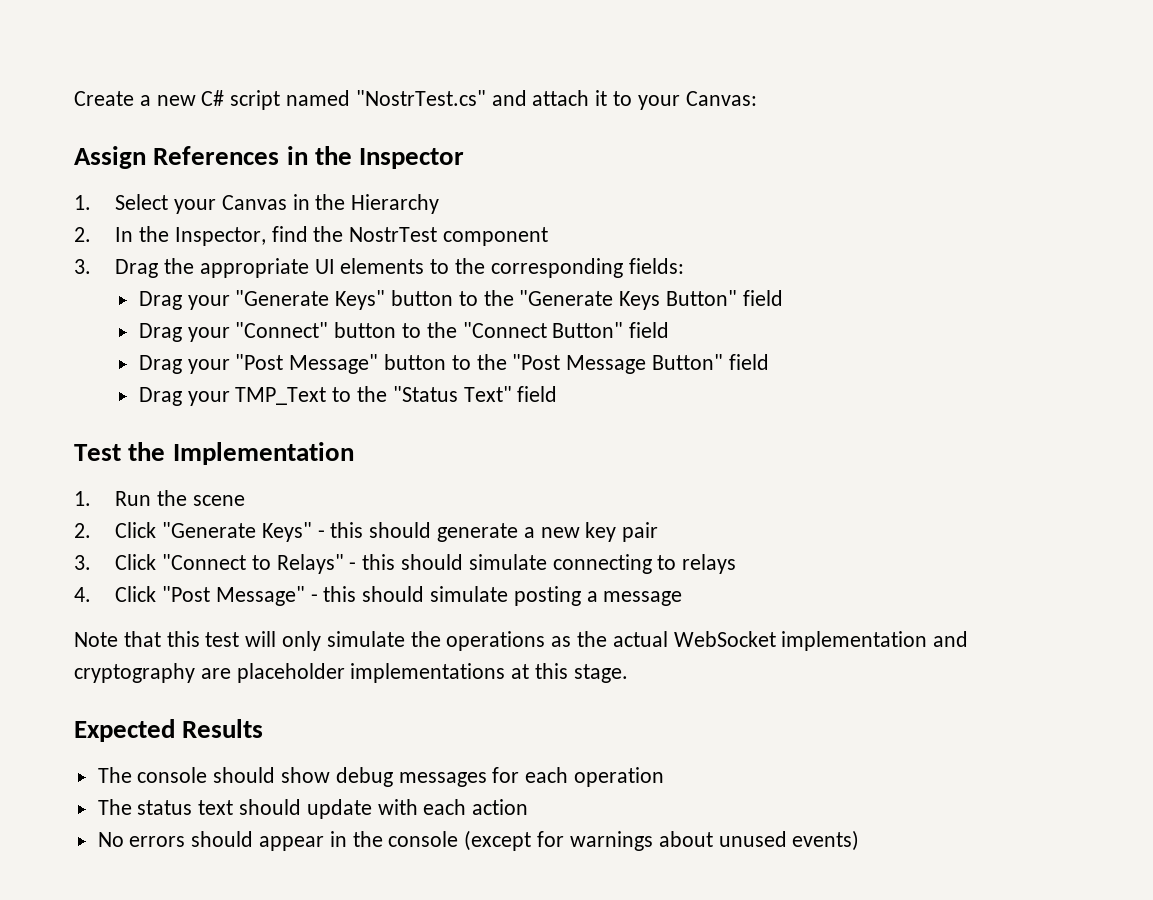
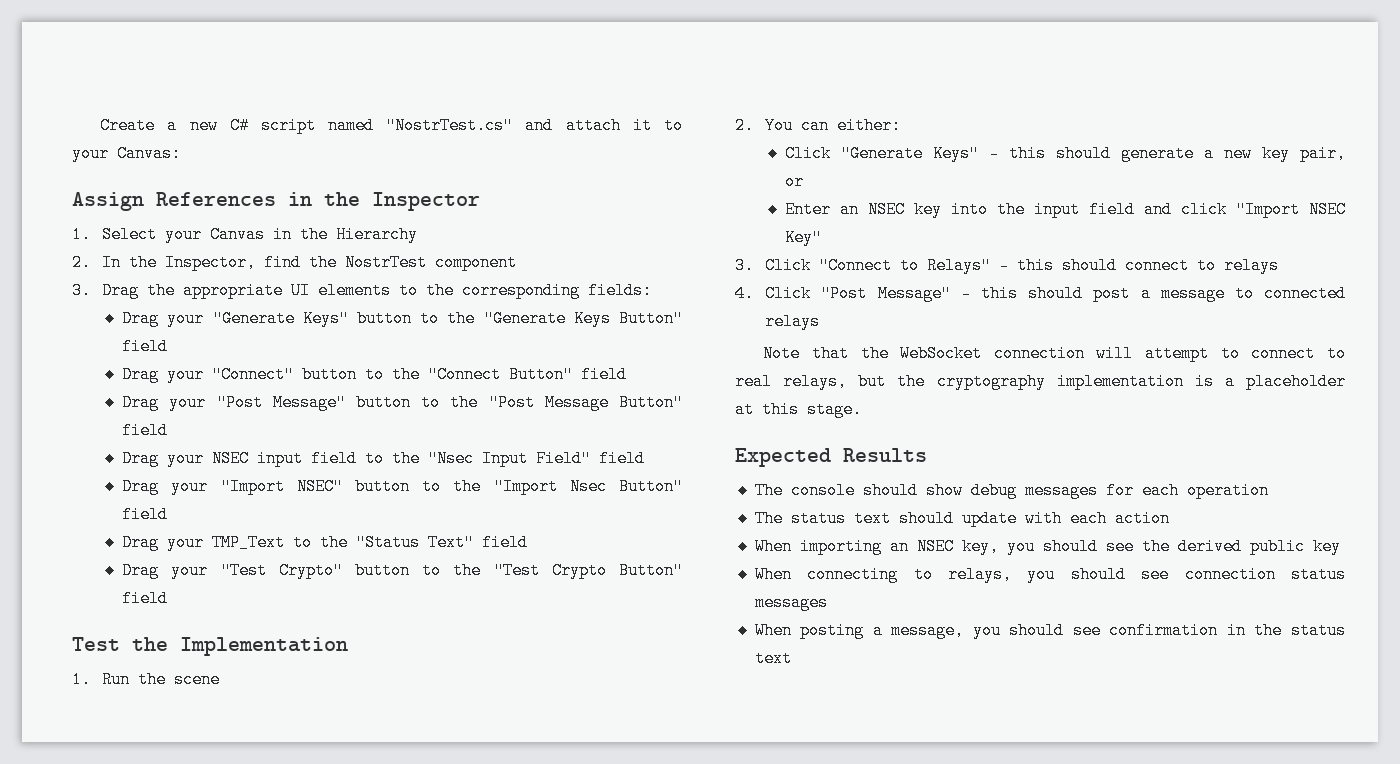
+ Drag your NSEC input field to the "Nsec Input Field" field
+ Drag your "Import NSEC" button to the "Import Nsec Button" field
+ Drag your "Test Crypto" button to the "Test Crypto Button" field
- 2. Click "Generate Keys" - this should generate a new key pair
+ 2. You can either:
+ Click "Generate Keys" - this should generate a new key pair, or
+ Enter an NSEC key into the input field and click "Import NSEC Key"
- 3. Click "Connect to Relays" - this should simulate connecting to relays
+ 3. Click "Connect to Relays" - this should connect to relays
- 4. Click "Post Message" - this should simulate posting a message
+ 4. Click "Post Message" - this should post a message to connected relays
- Note that this test will only simulate the operations as the actual WebSocket implementation and cryptography are placeholder implementations at this stage.
+ Note that the WebSocket connection will attempt to connect to real relays, but the cryptography implementation is a placeholder at this stage.
- No errors should appear in the console (except for warnings about unused events)
+ When importing an NSEC key, you should see the derived public key
+ When connecting to relays, you should see connection status messages
+ When posting a message, you should see confirmation in the status text

